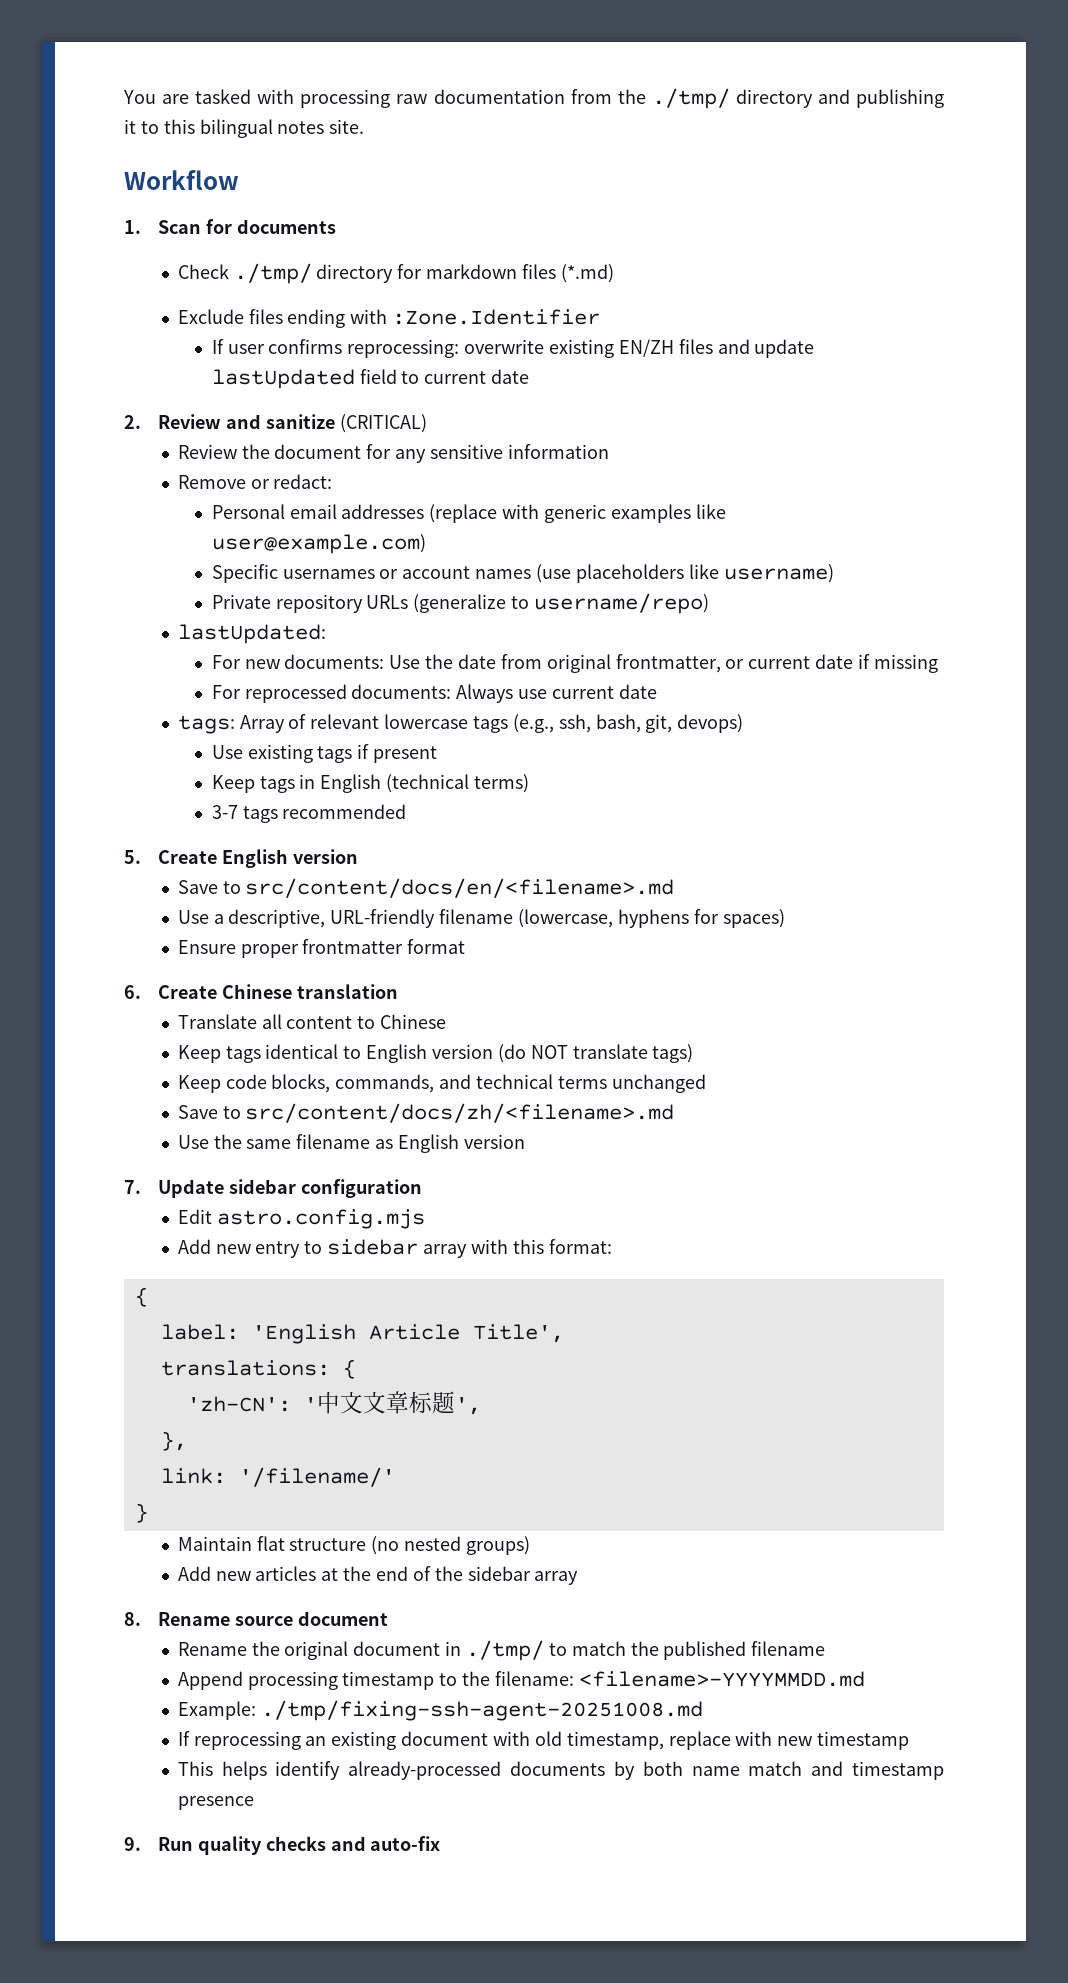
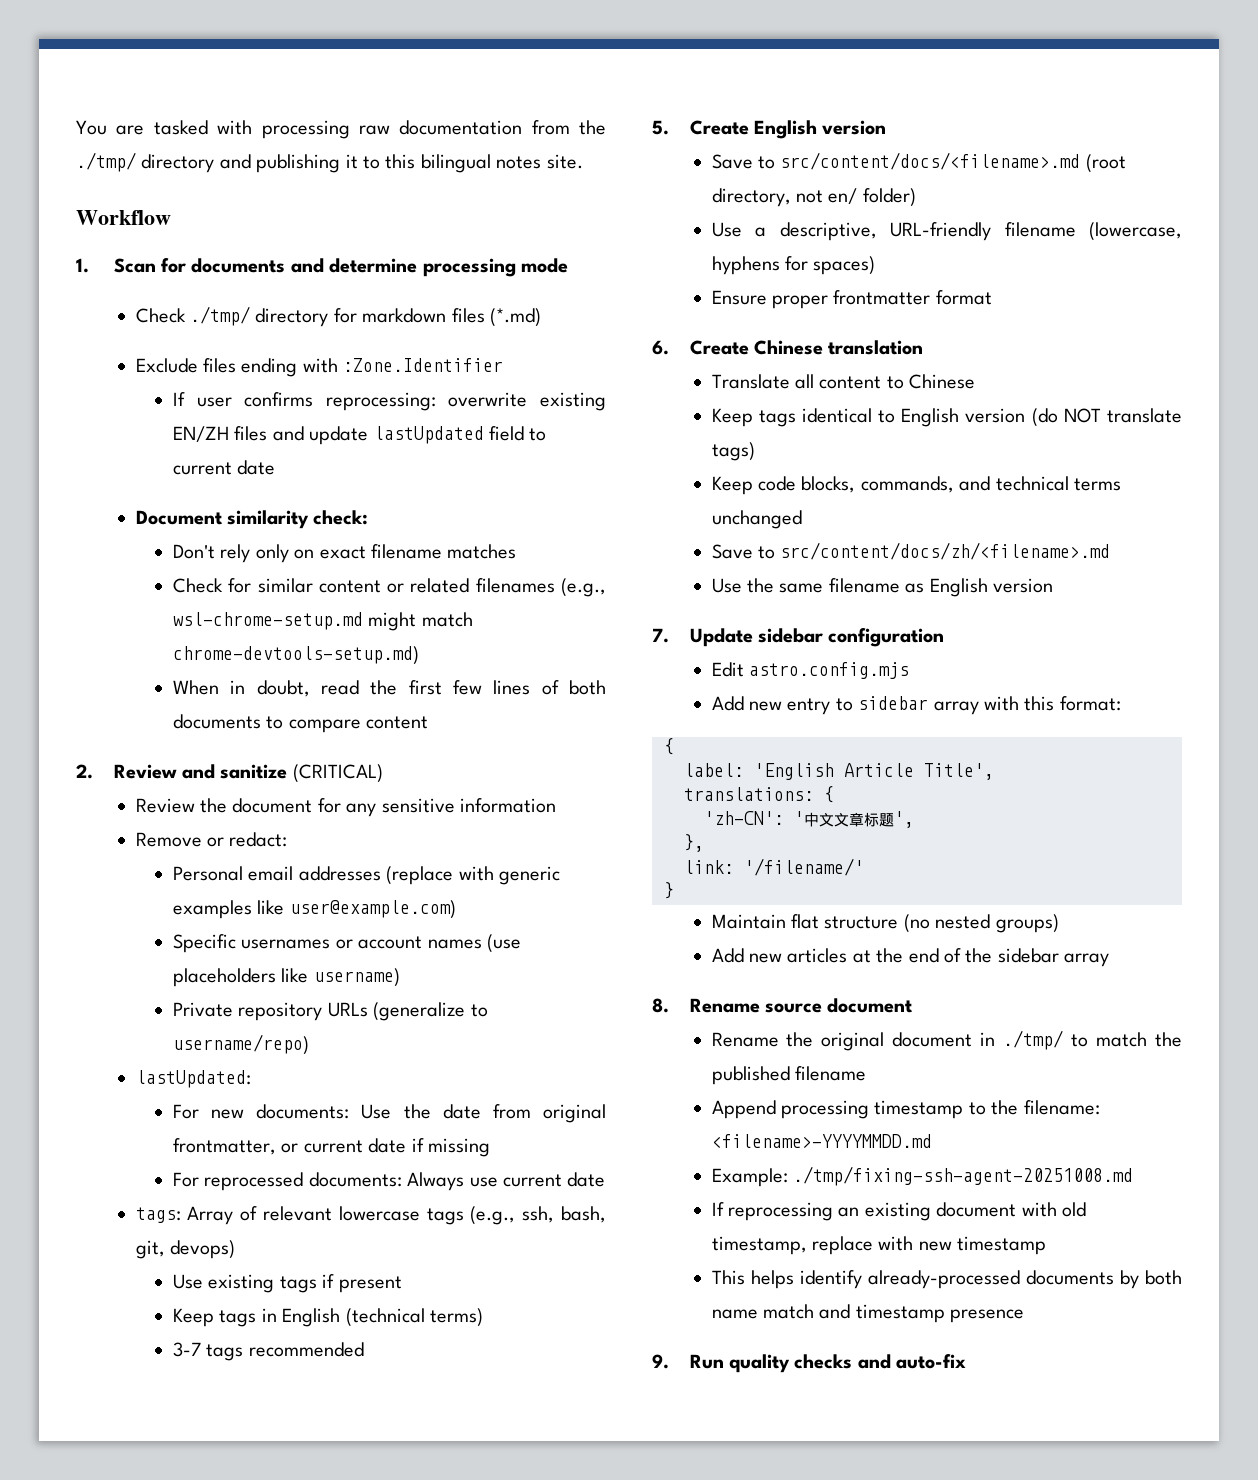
- 1. Scan for documents
+ 1. Scan for documents and determine processing mode
+ Document similarity check:
+ Don't rely only on exact filename matches
+ Check for similar content or related filenames (e.g., wsl-chrome-setup.md might match chrome-devtools-setup.md)
+ When in doubt, read the first few lines of both documents to compare content
- Save to src/content/docs/en/<filename>.md
+ Save to src/content/docs/<filename>.md (root directory, not en/ folder)

